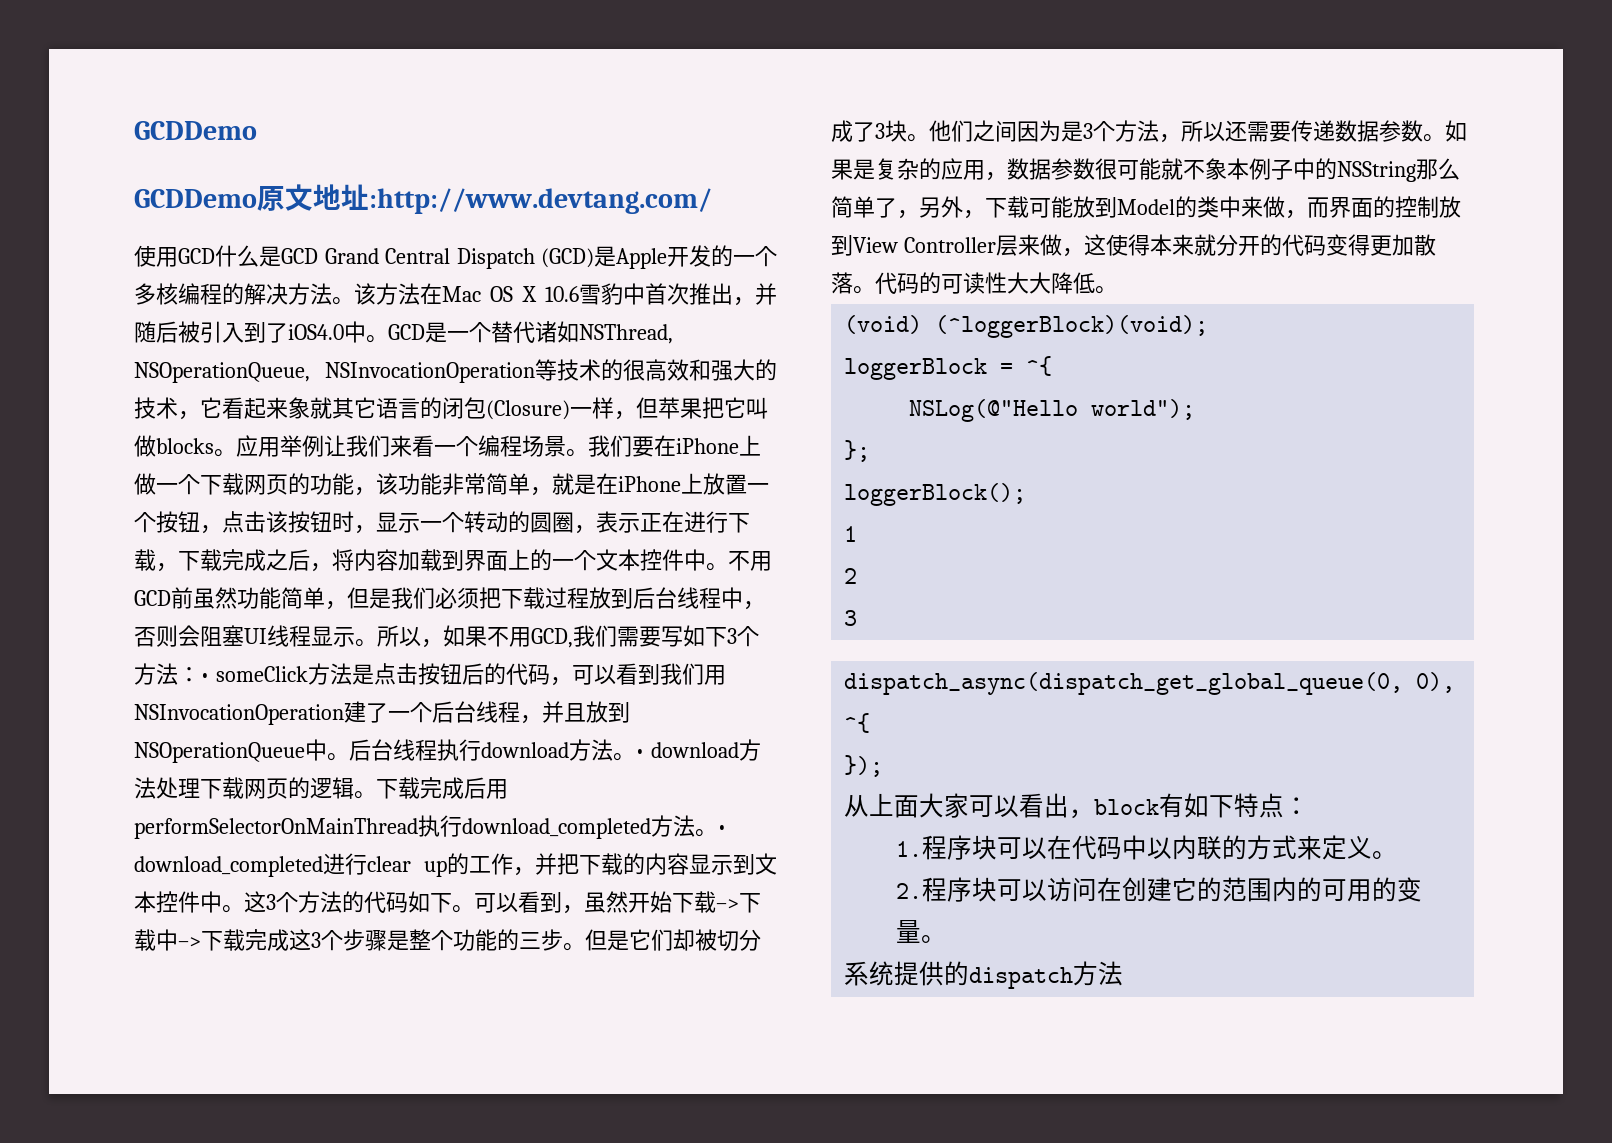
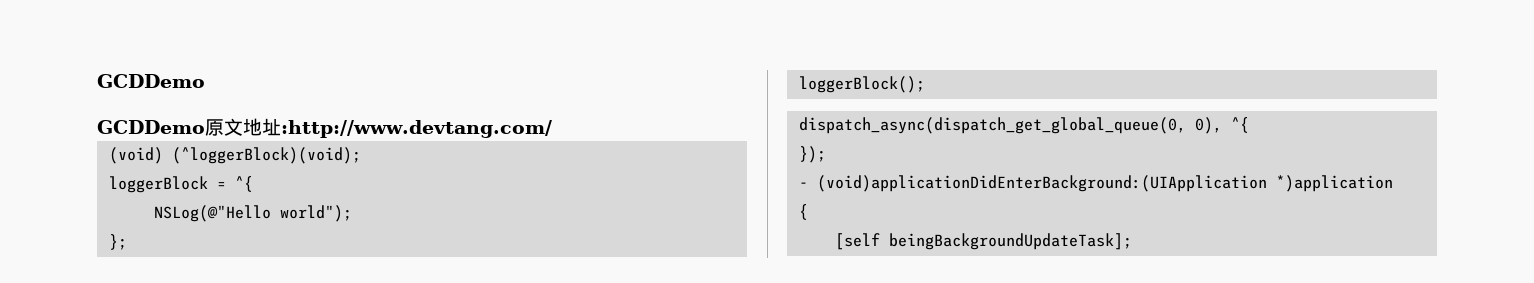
- 使用GCD什么是GCD Grand Central Dispatch (GCD)是Apple开发的一个多核编程的解决方法。该方法在Mac OS X 10.6雪豹中首次推出，并随后被引入到了iOS4.0中。GCD是一个替代诸如NSThread, NSOperationQueue, NSInvocationOperation等技术的很高效和强大的技术，它看起来象就其它语言的闭包(Closure)一样，但苹果把它叫做blocks。应用举例让我们来看一个编程场景。我们要在iPhone上做一个下载网页的功能，该功能非常简单，就是在iPhone上放置一个按钮，点击该按钮时，显示一个转动的圆圈，表示正在进行下载，下载完成之后，将内容加载到界面上的一个文本控件中。不用GCD前虽然功能简单，但是我们必须把下载过程放到后台线程中，否则会阻塞UI线程显示。所以，如果不用GCD,我们需要写如下3个方法：• someClick方法是点击按钮后的代码，可以看到我们用NSInvocationOperation建了一个后台线程，并且放到NSOperationQueue中。后台线程执行download方法。• download方法处理下载网页的逻辑。下载完成后用performSelectorOnMainThread执行download_completed方法。• download_completed进行clear up的工作，并把下载的内容显示到文本控件中。这3个方法的代码如下。可以看到，虽然开始下载–>下载中–>下载完成这3个步骤是整个功能的三步。但是它们却被切分成了3块。他们之间因为是3个方法，所以还需要传递数据参数。如果是复杂的应用，数据参数很可能就不象本例子中的NSString那么简单了，另外，下载可能放到Model的类中来做，而界面的控制放到View Controller层来做，这使得本来就分开的代码变得更加散落。代码的可读性大大降低。
- 1
- 2
- 3
- 从上面大家可以看出，block有如下特点：
- 1.程序块可以在代码中以内联的方式来定义。
- 2.程序块可以访问在创建它的范围内的可用的变量。
- 系统提供的dispatch方法
+ - (void)applicationDidEnterBackground:(UIApplication *)application
+ {
+ [self beingBackgroundUpdateTask];

